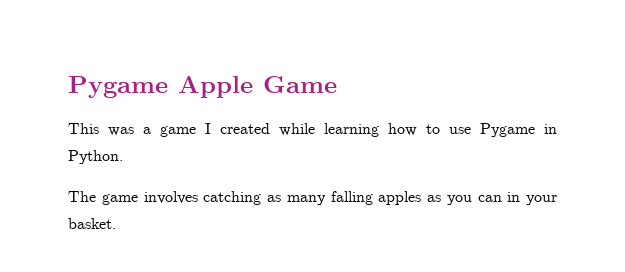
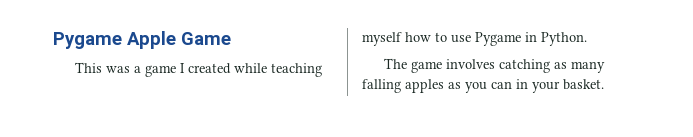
- This was a game I created while learning how to use Pygame in Python.
+ This was a game I created while teaching myself how to use Pygame in Python.

